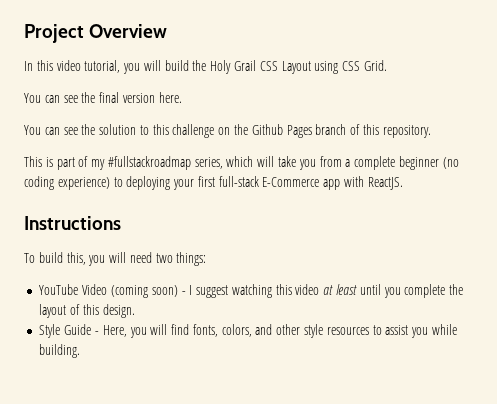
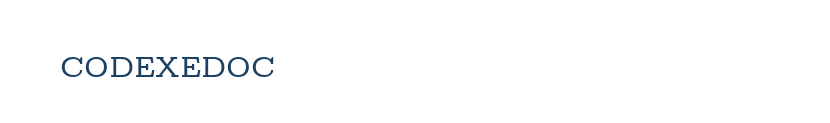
- Project Overview
- In this video tutorial, you will build the Holy Grail CSS Layout using CSS Grid.
- You can see the final version here.
- You can see the solution to this challenge on the Github Pages branch of this repository.
- This is part of my #fullstackroadmap series, which will take you from a complete beginner (no coding experience) to deploying your first full-stack E-Commerce app with ReactJS.
- Instructions
- To build this, you will need two things:
- YouTube Video (coming soon) - I suggest watching this video at least until you complete the layout of this design.
- Style Guide - Here, you will find fonts, colors, and other style resources to assist you while building.
+ CODEXEDOC

